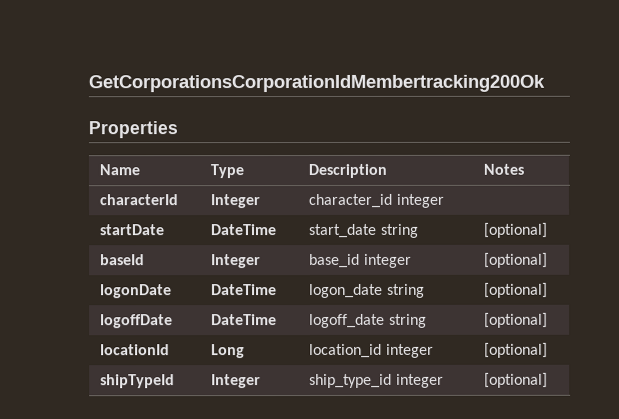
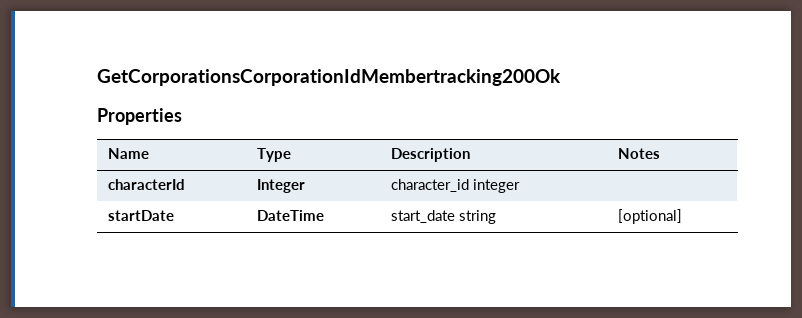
- baseId | Integer | base_id integer | [optional]
- logonDate | DateTime | logon_date string | [optional]
- logoffDate | DateTime | logoff_date string | [optional]
- locationId | Long | location_id integer | [optional]
- shipTypeId | Integer | ship_type_id integer | [optional]

